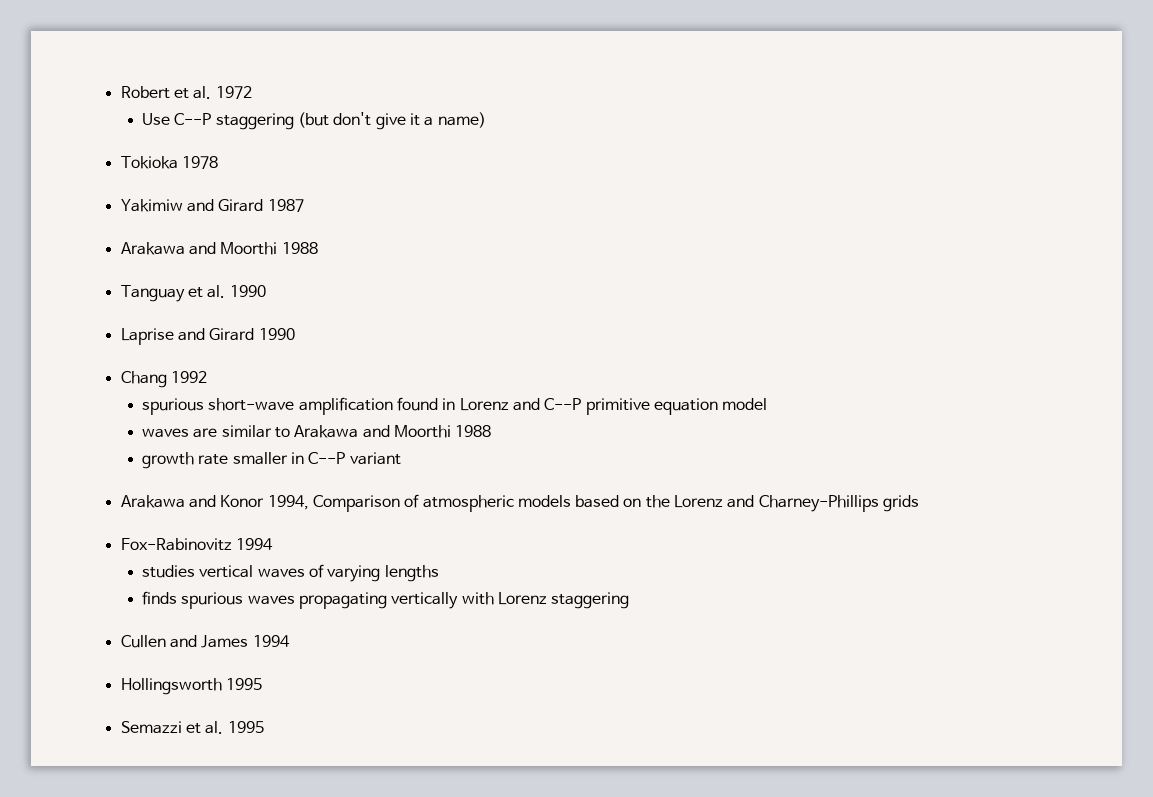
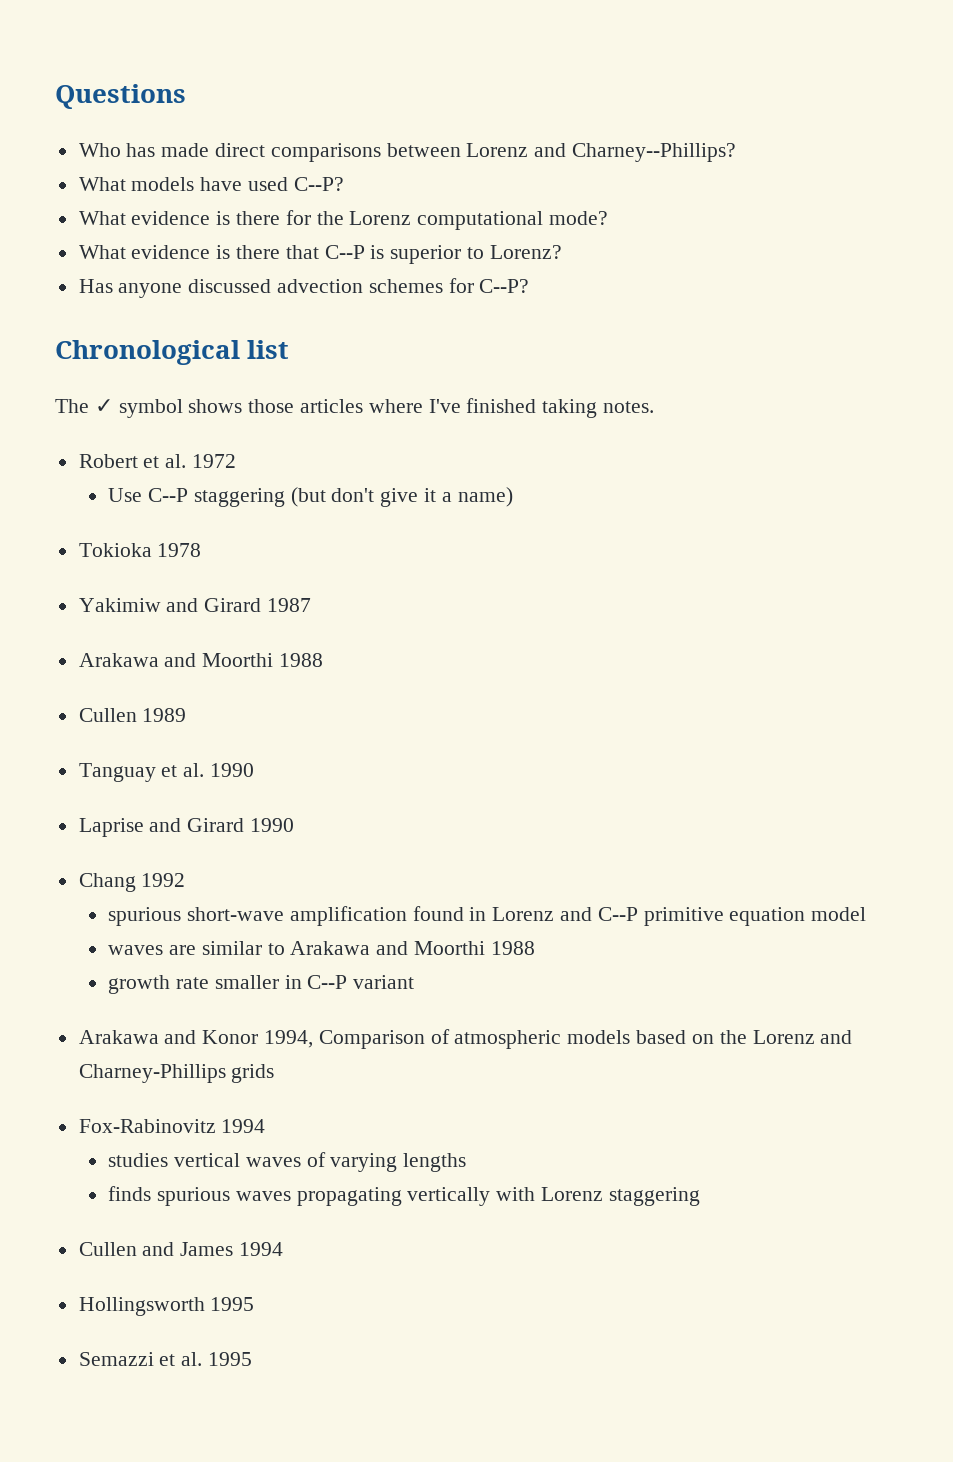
+ Questions
+ Who has made direct comparisons between Lorenz and Charney--Phillips?
+ What models have used C--P?
+ What evidence is there for the Lorenz computational mode?
+ What evidence is there that C--P is superior to Lorenz?
+ Has anyone discussed advection schemes for C--P?
+ Chronological list
+ The ✓ symbol shows those articles where I've finished taking notes.
+ Cullen 1989

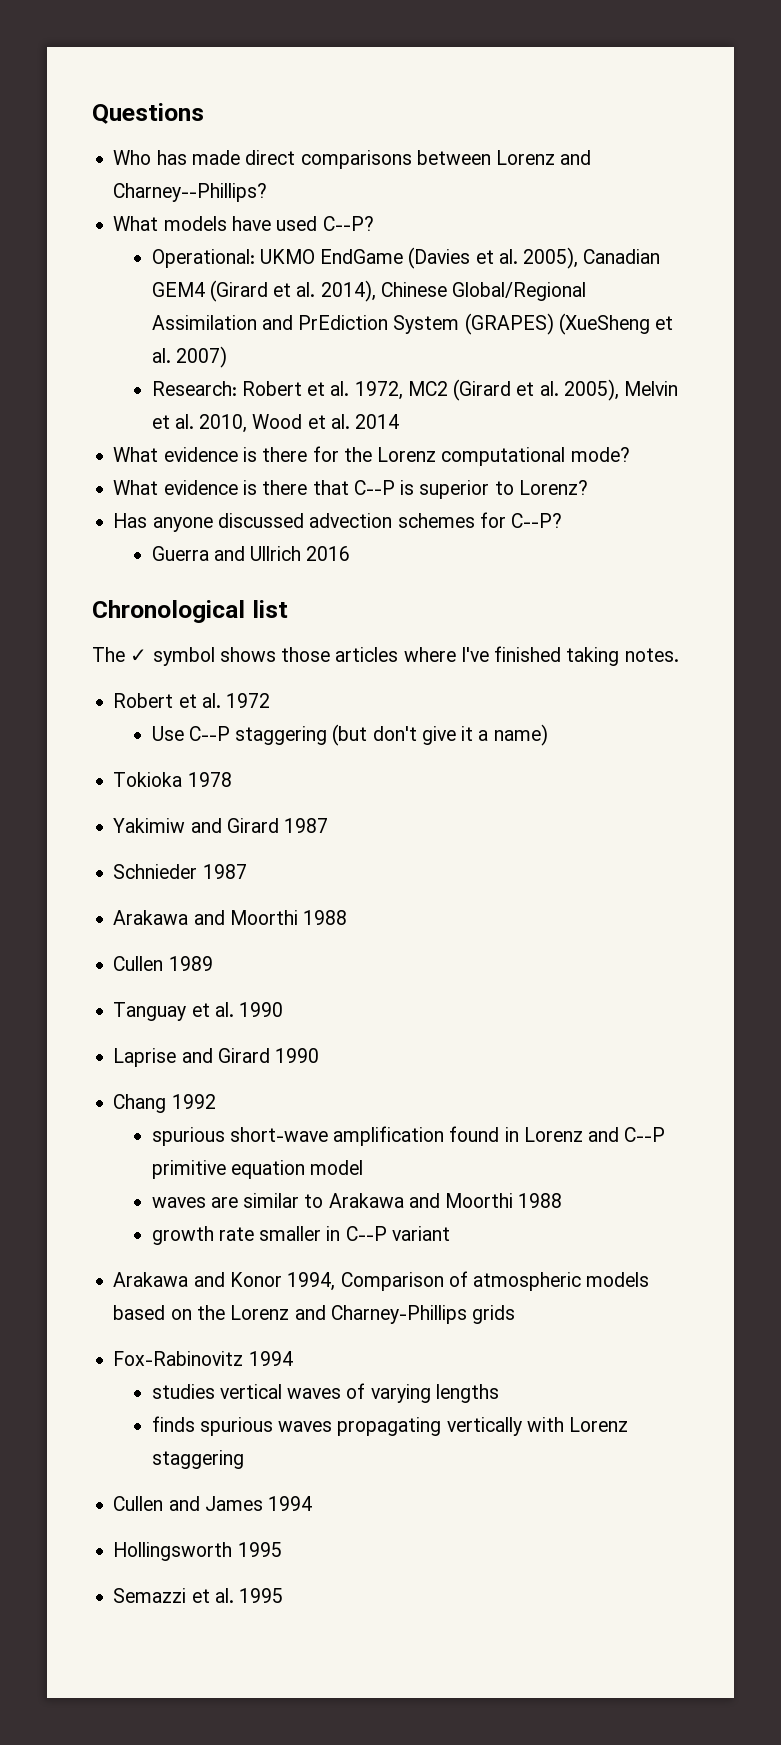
+ Operational: UKMO EndGame (Davies et al. 2005), Canadian GEM4 (Girard et al. 2014), Chinese Global/Regional Assimilation and PrEdiction System (GRAPES) (XueSheng et al. 2007)
+ Research: Robert et al. 1972, MC2 (Girard et al. 2005), Melvin et al. 2010, Wood et al. 2014
+ Guerra and Ullrich 2016
+ Schnieder 1987

